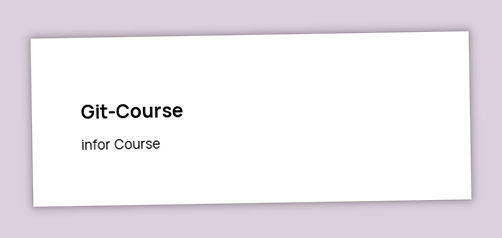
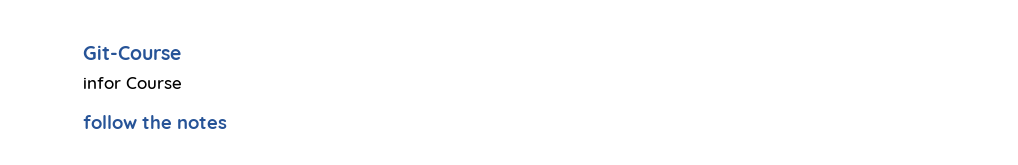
+ follow the notes

